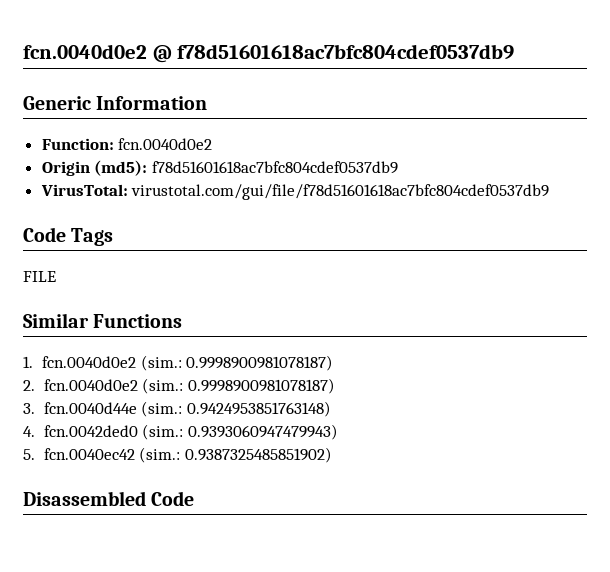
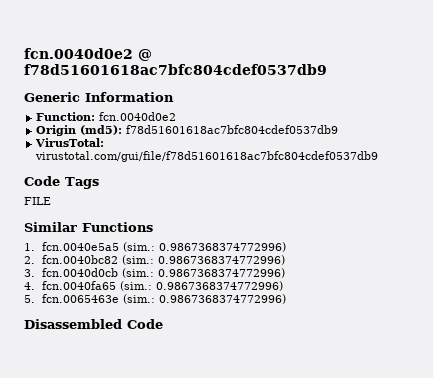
- 1. fcn.0040d0e2 (sim.: 0.9998900981078187)
- 2. fcn.0040d0e2 (sim.: 0.9998900981078187)
- 3. fcn.0040d44e (sim.: 0.9424953851763148)
- 4. fcn.0042ded0 (sim.: 0.9393060947479943)
- 5. fcn.0040ec42 (sim.: 0.9387325485851902)
+ 1. fcn.0040e5a5 (sim.: 0.9867368374772996)
+ 2. fcn.0040bc82 (sim.: 0.9867368374772996)
+ 3. fcn.0040d0cb (sim.: 0.9867368374772996)
+ 4. fcn.0040fa65 (sim.: 0.9867368374772996)
+ 5. fcn.0065463e (sim.: 0.9867368374772996)

